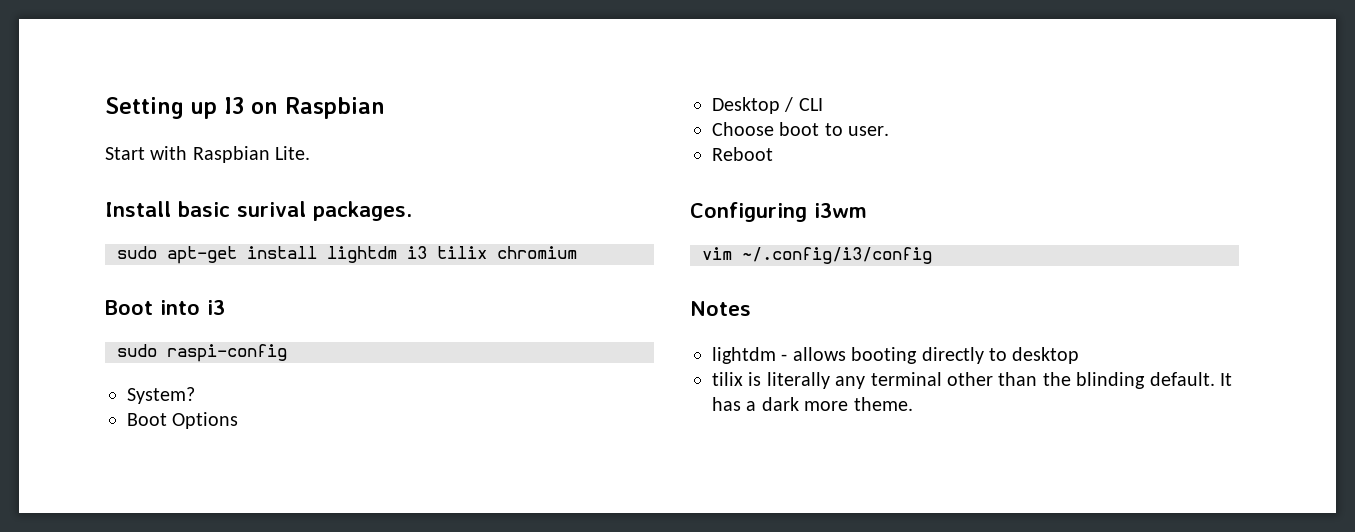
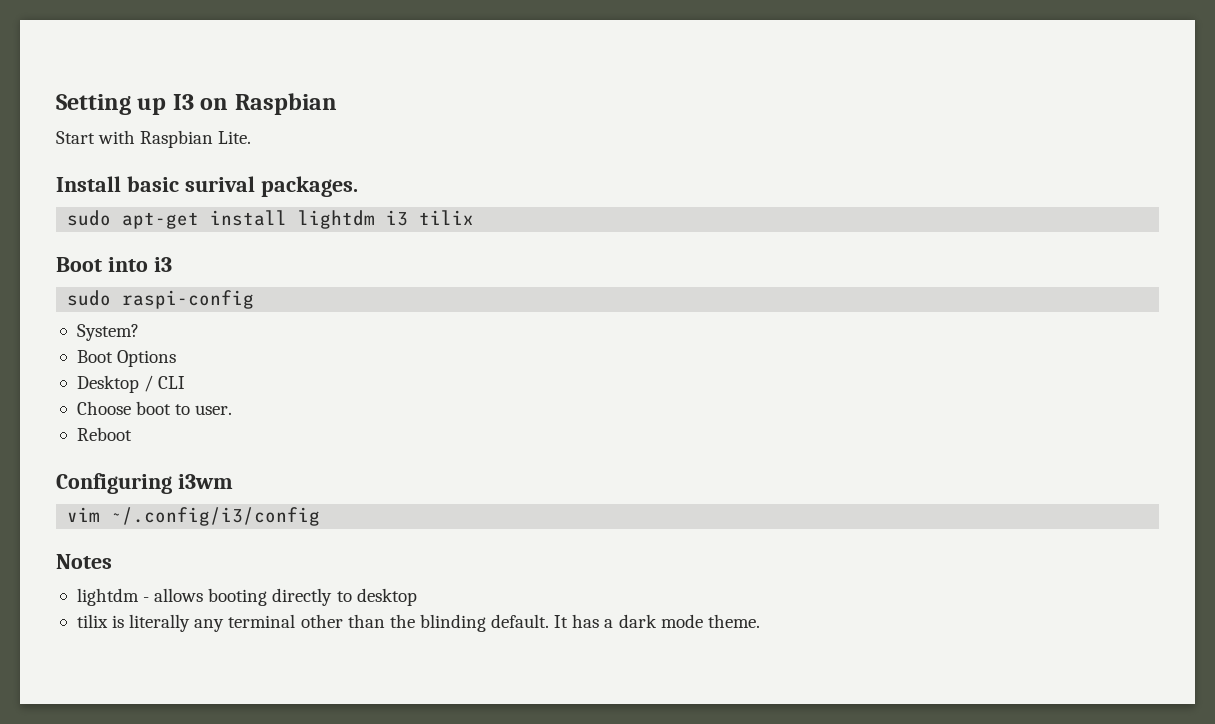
- sudo apt-get install lightdm i3 tilix chromium
+ sudo apt-get install lightdm i3 tilix
- It has a dark more theme.
+ It has a dark mode theme.

